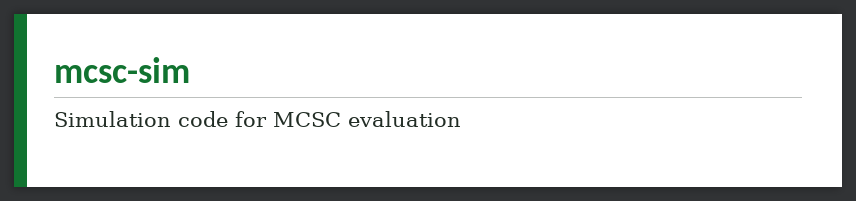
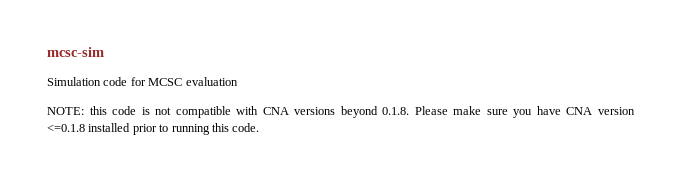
+ NOTE: this code is not compatible with CNA versions beyond 0.1.8. Please make sure you have CNA version <=0.1.8 installed prior to running this code.

